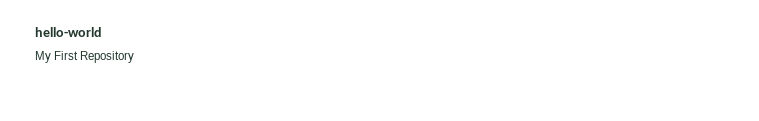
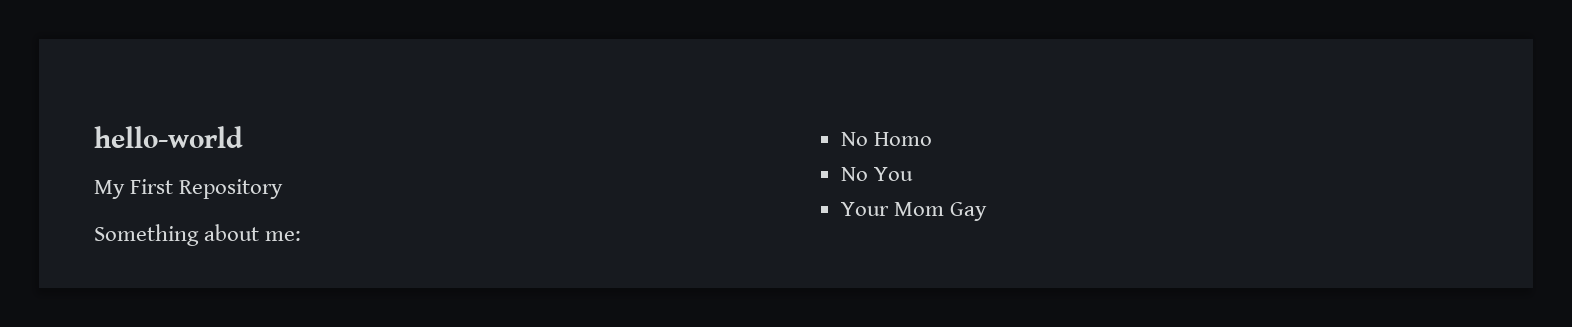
+ Something about me:
+ No Homo
+ No You
+ Your Mom Gay

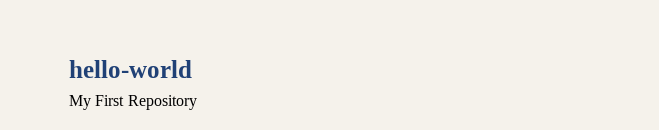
- Something about me:
- No Homo
- No You
- Your Mom Gay

